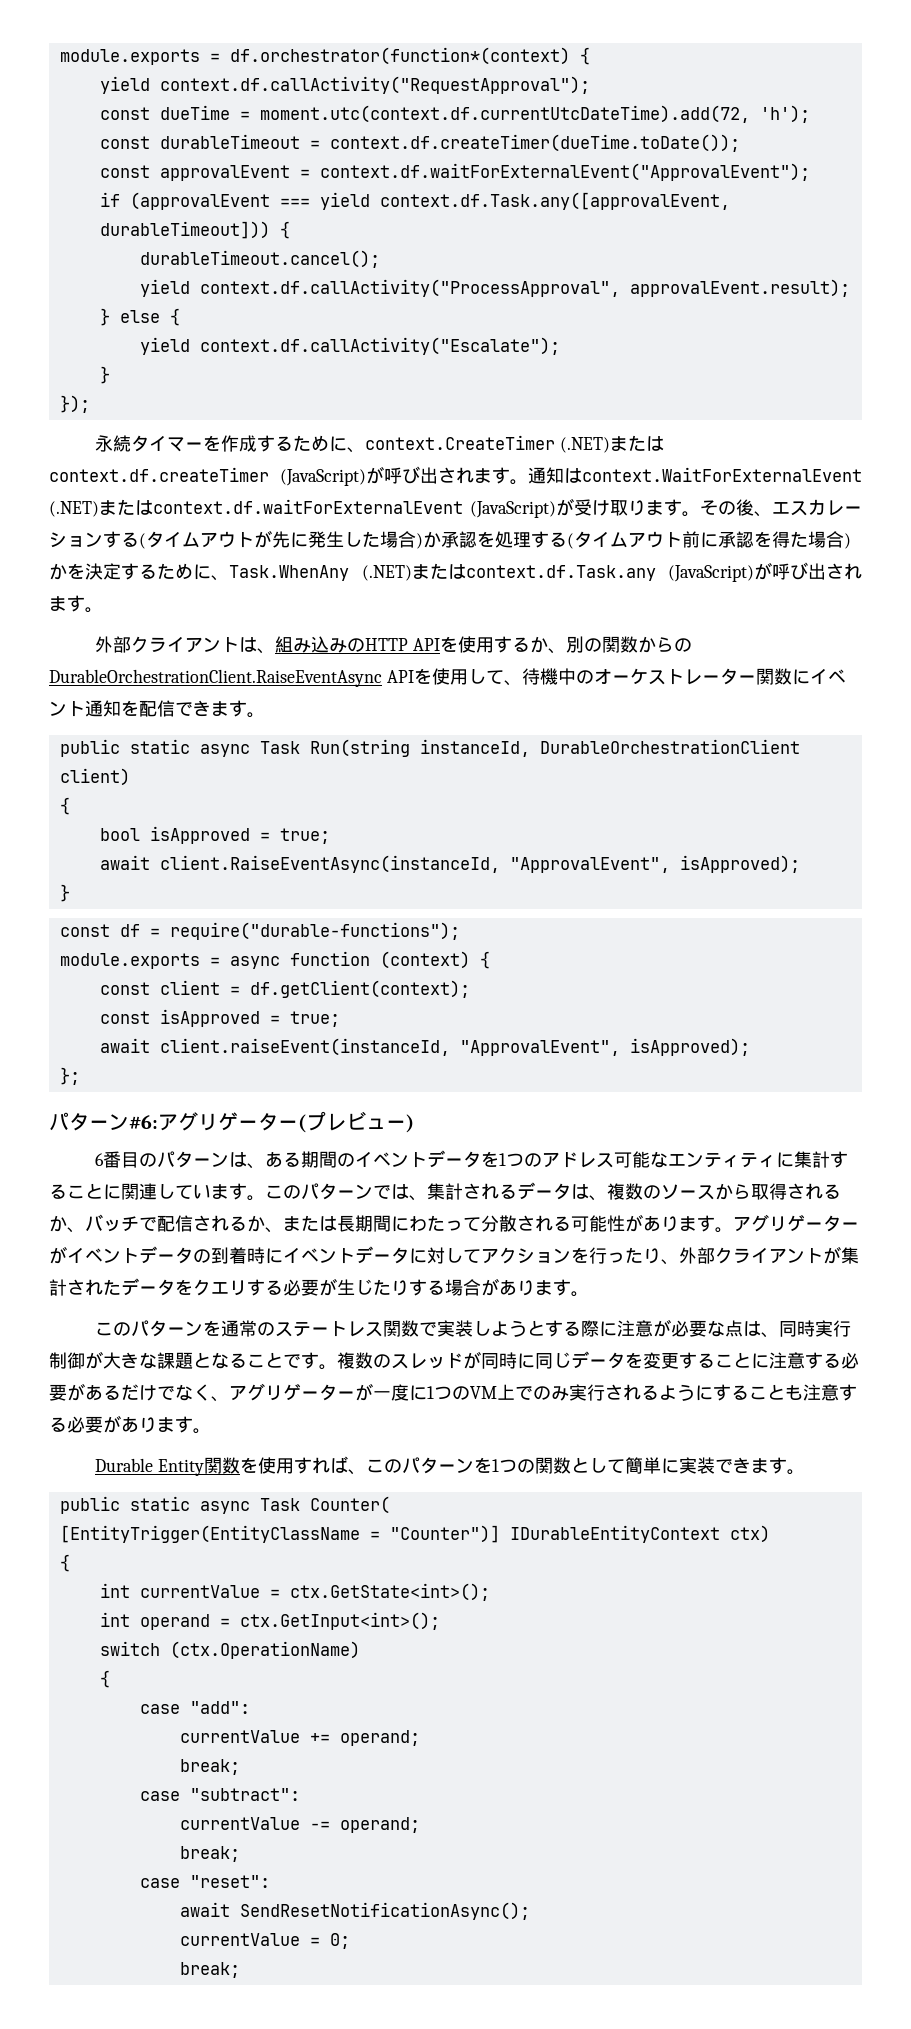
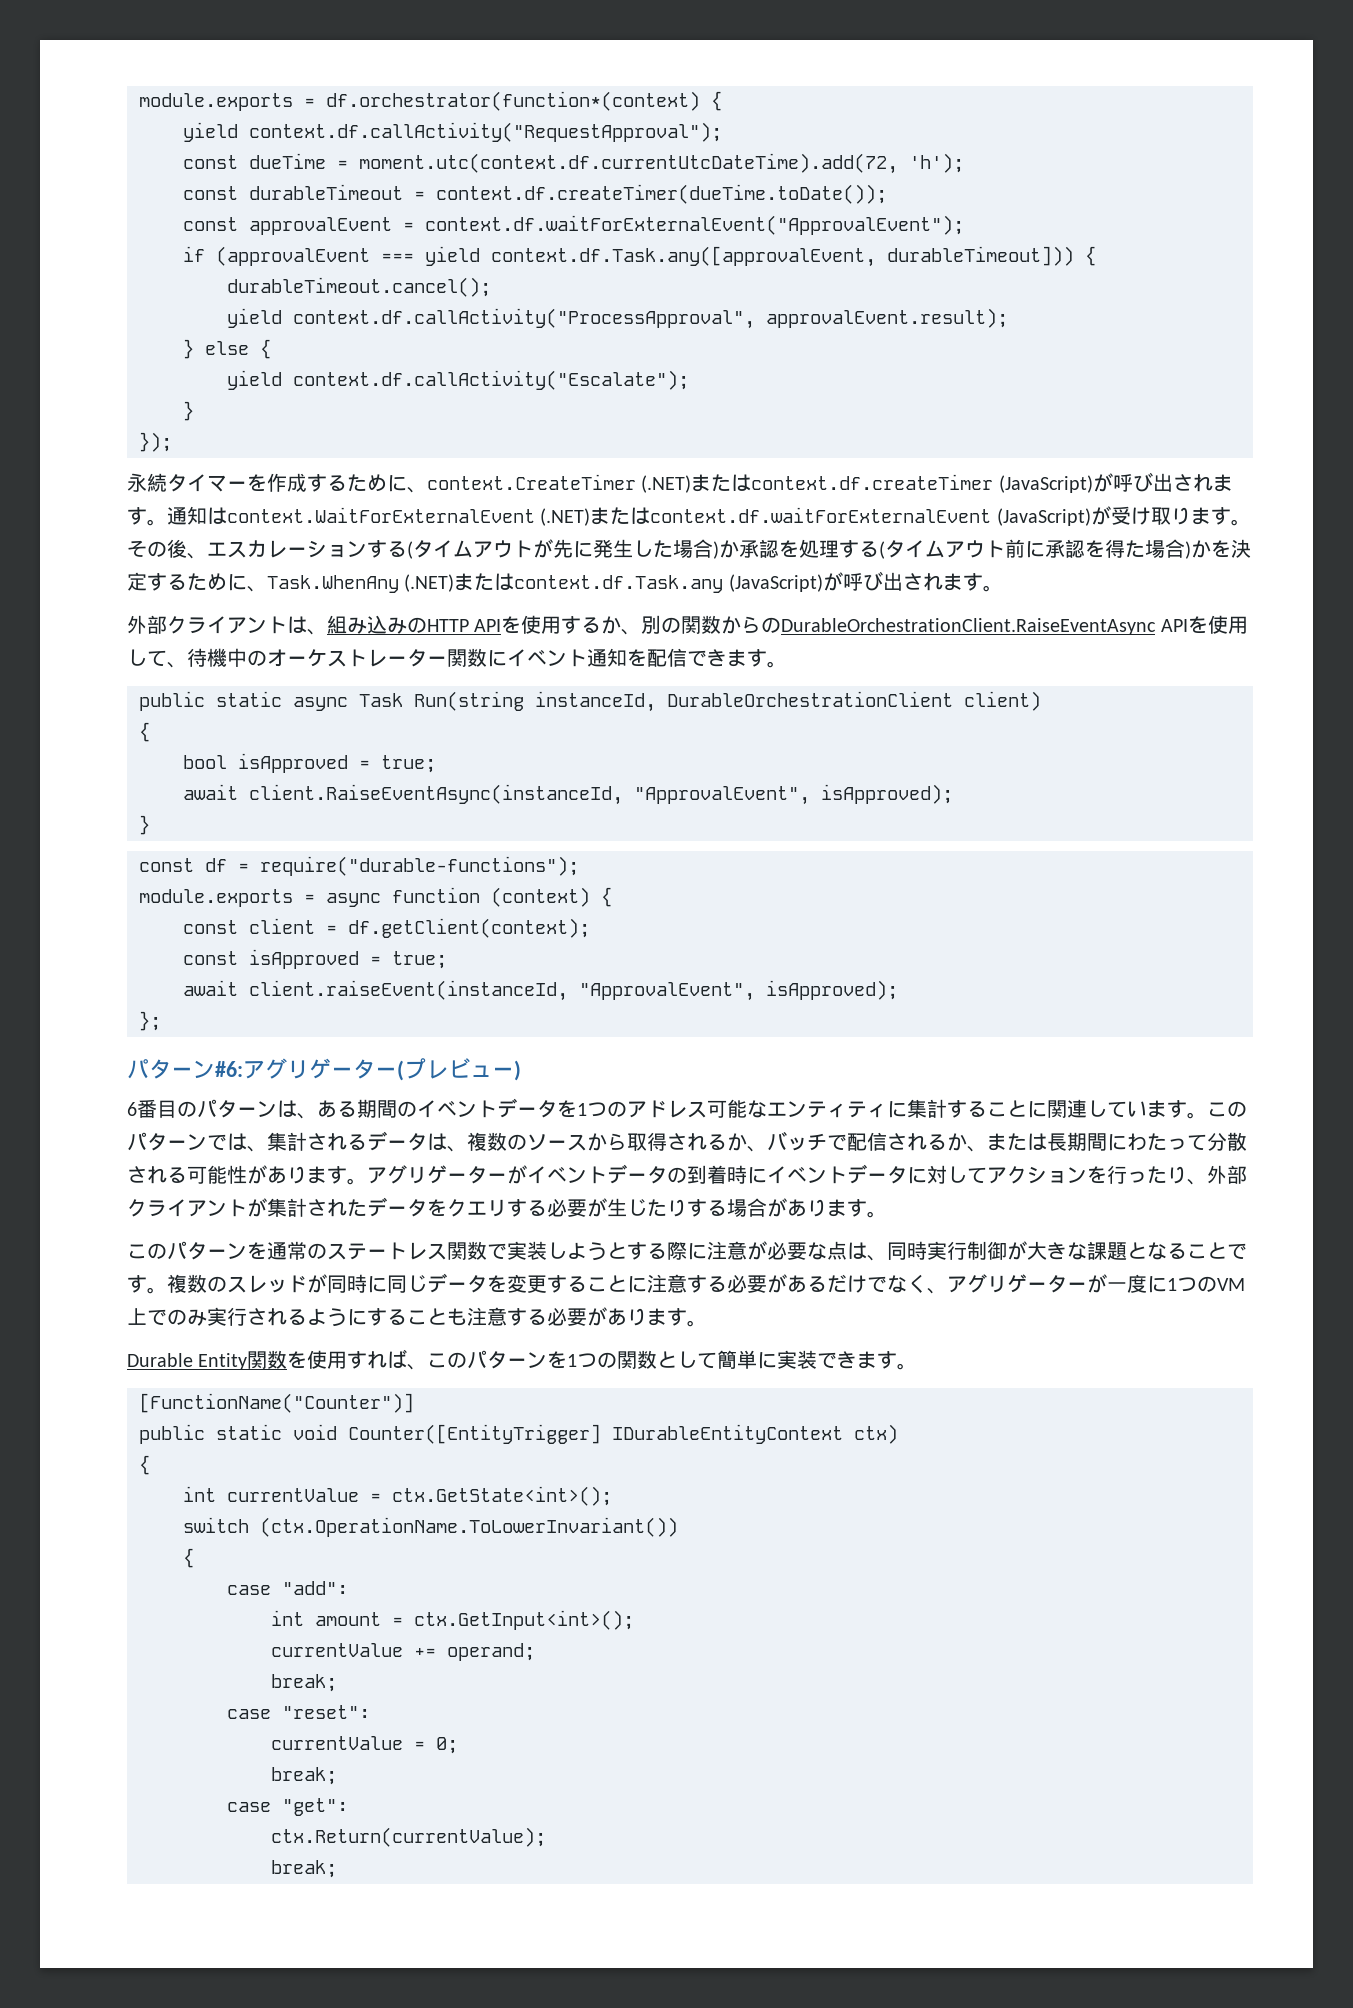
- public static async Task Counter(
- [EntityTrigger(EntityClassName = "Counter")] IDurableEntityContext ctx)
+ [FunctionName("Counter")]
+ public static void Counter([EntityTrigger] IDurableEntityContext ctx)
- int operand = ctx.GetInput<int>();
- switch (ctx.OperationName)
+ switch (ctx.OperationName.ToLowerInvariant())
+ int amount = ctx.GetInput<int>();
- case "subtract":
- currentValue -= operand;
- break;
- await SendResetNotificationAsync();
+ case "get":
+ ctx.Return(currentValue);
+ break;

